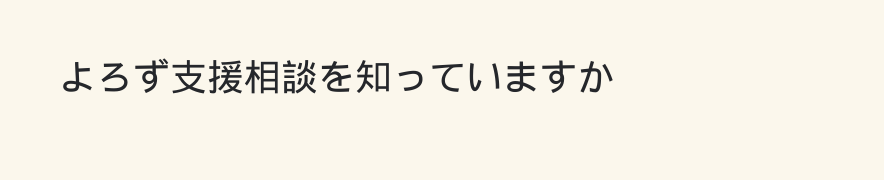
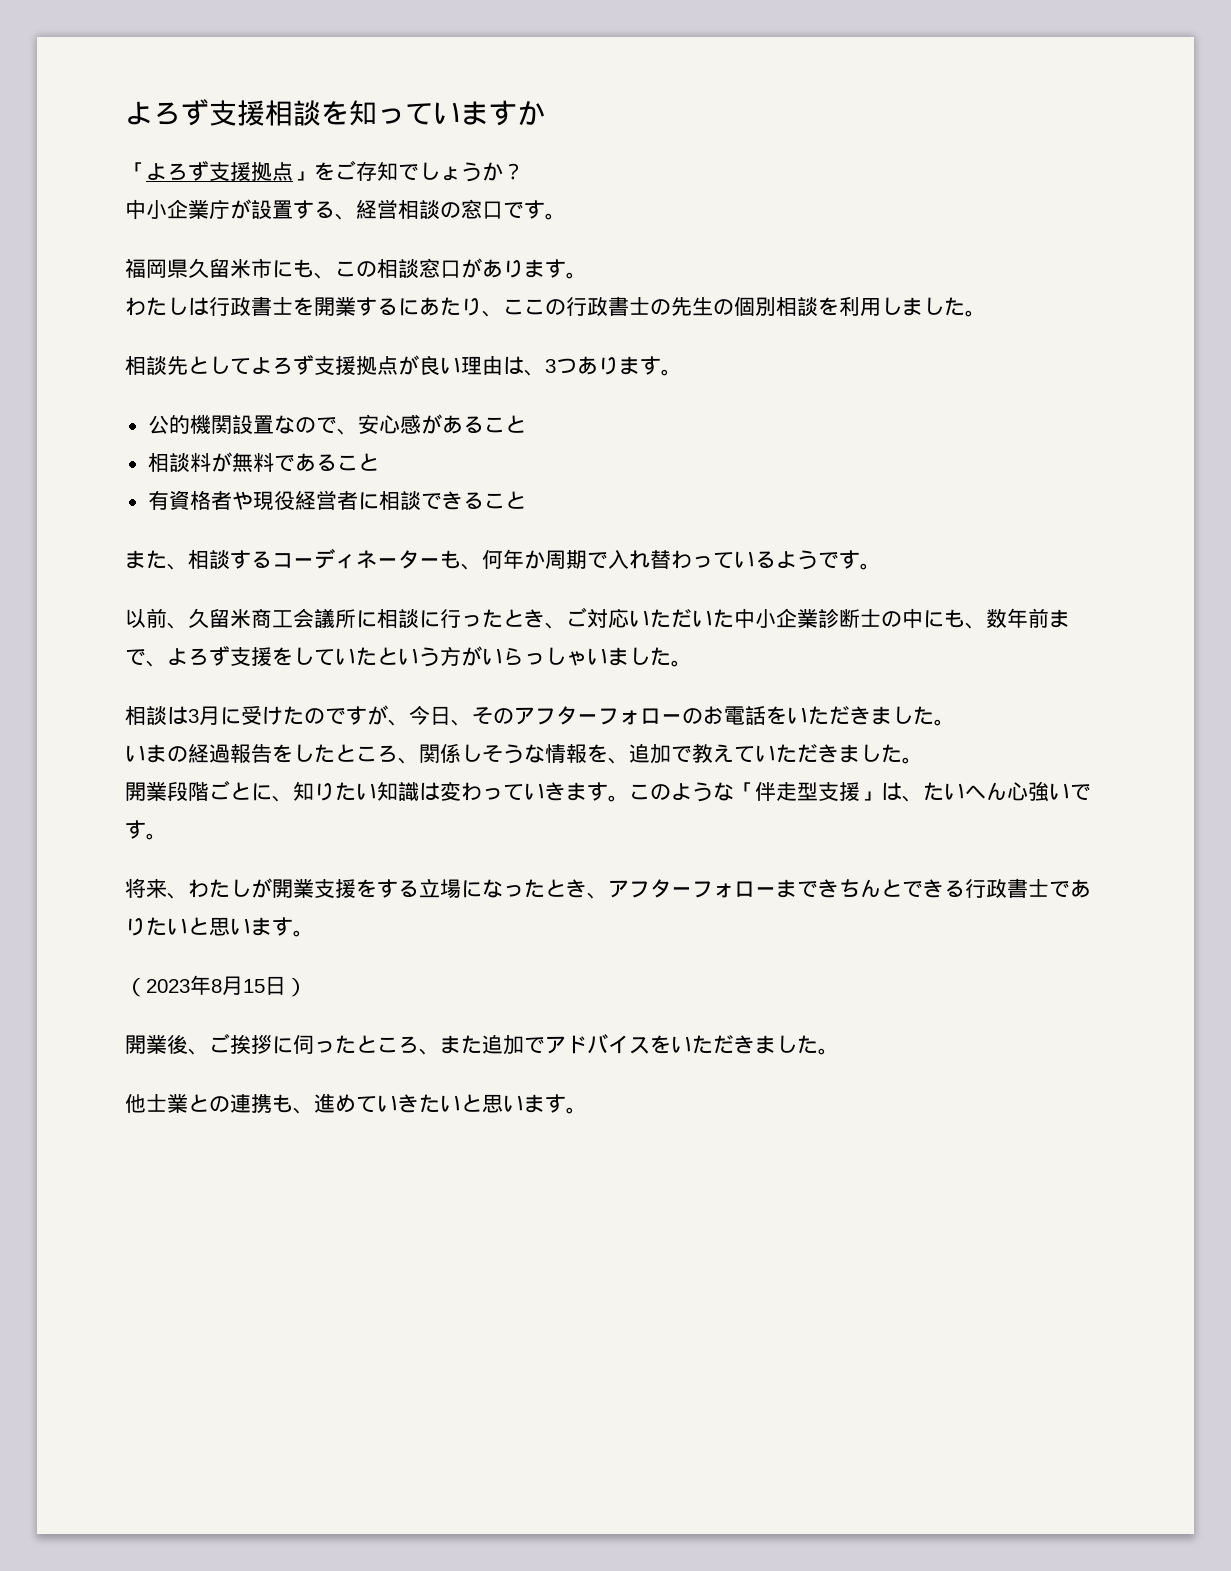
+ 「よろず支援拠点」をご存知でしょうか？
+ 中小企業庁が設置する、経営相談の窓口です。
+ 福岡県久留米市にも、この相談窓口があります。
+ わたしは行政書士を開業するにあたり、ここの行政書士の先生の個別相談を利用しました。
+ 相談先としてよろず支援拠点が良い理由は、3つあります。
+ 公的機関設置なので、安心感があること
+ 相談料が無料であること
+ 有資格者や現役経営者に相談できること
+ また、相談するコーディネーターも、何年か周期で入れ替わっているようです。
+ 以前、久留米商工会議所に相談に行ったとき、ご対応いただいた中小企業診断士の中にも、数年前まで、よろず支援をしていたという方がいらっしゃいました。
+ 相談は3月に受けたのですが、今日、そのアフターフォローのお電話をいただきました。
+ いまの経過報告をしたところ、関係しそうな情報を、追加で教えていただきました。
+ 開業段階ごとに、知りたい知識は変わっていきます。このような「伴走型支援」は、たいへん心強いです。
+ 将来、わたしが開業支援をする立場になったとき、アフターフォローまできちんとできる行政書士でありたいと思います。
+ （2023年8月15日）
+ 開業後、ご挨拶に伺ったところ、また追加でアドバイスをいただきました。
+ 他士業との連携も、進めていきたいと思います。

